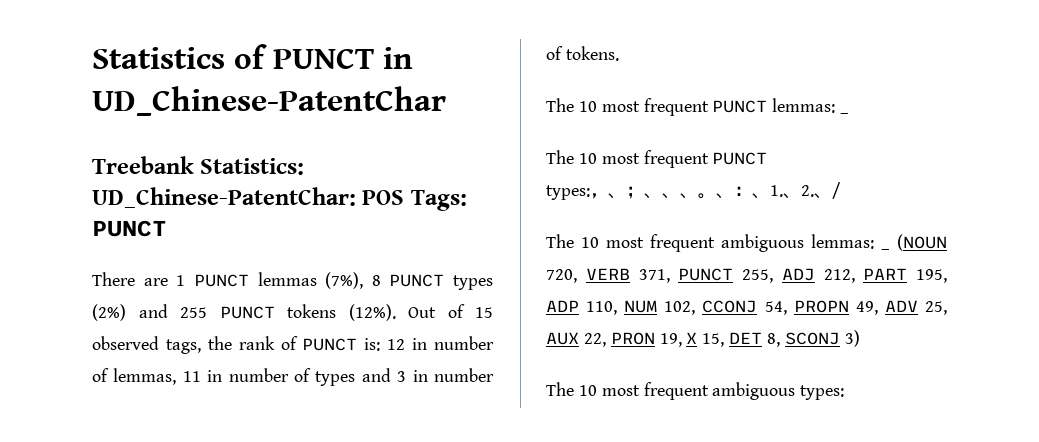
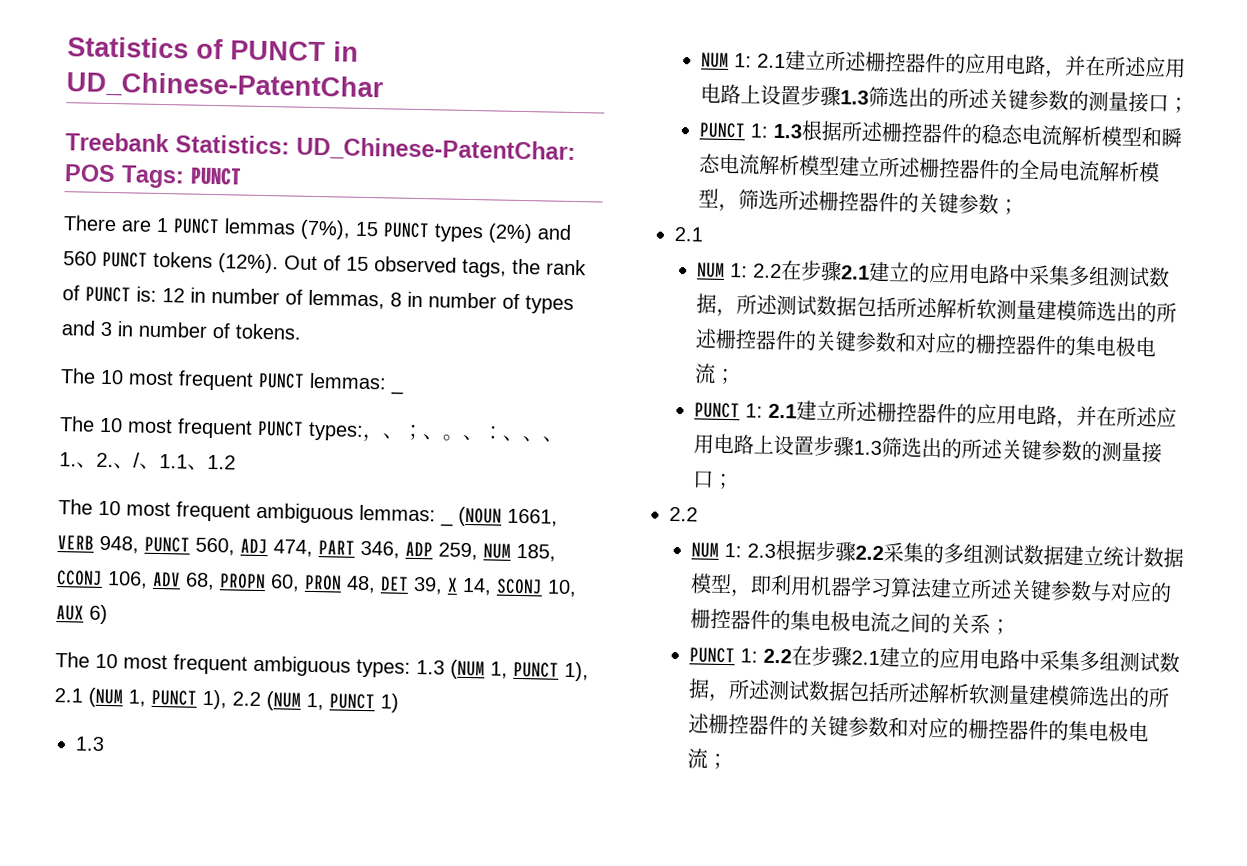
- There are 1 PUNCT lemmas (7%), 8 PUNCT types (2%) and 255 PUNCT tokens (12%).
+ There are 1 PUNCT lemmas (7%), 15 PUNCT types (2%) and 560 PUNCT tokens (12%).
- Out of 15 observed tags, the rank of PUNCT is: 12 in number of lemmas, 11 in number of types and 3 in number of tokens.
+ Out of 15 observed tags, the rank of PUNCT is: 12 in number of lemmas, 8 in number of types and 3 in number of tokens.
- The 10 most frequent PUNCT types:，、；、、、。
+ The 10 most frequent PUNCT types:，、；、。
- 、：、1.、2.、/
+ 、：、、、1.、2.、/、1.1、1.2
- The 10 most frequent ambiguous lemmas: _ (NOUN 720, VERB 371, PUNCT 255, ADJ 212, PART 195, ADP 110, NUM 102, CCONJ 54, PROPN 49, ADV 25, AUX 22, PRON 19, X 15, DET 8, SCONJ 3)
+ The 10 most frequent ambiguous lemmas: _ (NOUN 1661, VERB 948, PUNCT 560, ADJ 474, PART 346, ADP 259, NUM 185, CCONJ 106, ADV 68, PROPN 60, PRON 48, DET 39, X 14, SCONJ 10, AUX 6)
- The 10 most frequent ambiguous types:
+ The 10 most frequent ambiguous types: 1.3 (NUM 1, PUNCT 1), 2.1 (NUM 1, PUNCT 1), 2.2 (NUM 1, PUNCT 1)
+ 1.3
+ NUM 1: 2.1建立所述栅控器件的应用电路，并在所述应用电路上设置步骤1.3筛选出的所述关键参数的测量接口；
+ PUNCT 1: 1.3根据所述栅控器件的稳态电流解析模型和瞬态电流解析模型建立所述栅控器件的全局电流解析模型，筛选所述栅控器件的关键参数；
+ 2.1
+ NUM 1: 2.2在步骤2.1建立的应用电路中采集多组测试数据，所述测试数据包括所述解析软测量建模筛选出的所述栅控器件的关键参数和对应的栅控器件的集电极电流；
+ PUNCT 1: 2.1建立所述栅控器件的应用电路，并在所述应用电路上设置步骤1.3筛选出的所述关键参数的测量接口；
+ 2.2
+ NUM 1: 2.3根据步骤2.2采集的多组测试数据建立统计数据模型，即利用机器学习算法建立所述关键参数与对应的栅控器件的集电极电流之间的关系；
+ PUNCT 1: 2.2在步骤2.1建立的应用电路中采集多组测试数据，所述测试数据包括所述解析软测量建模筛选出的所述栅控器件的关键参数和对应的栅控器件的集电极电流；

